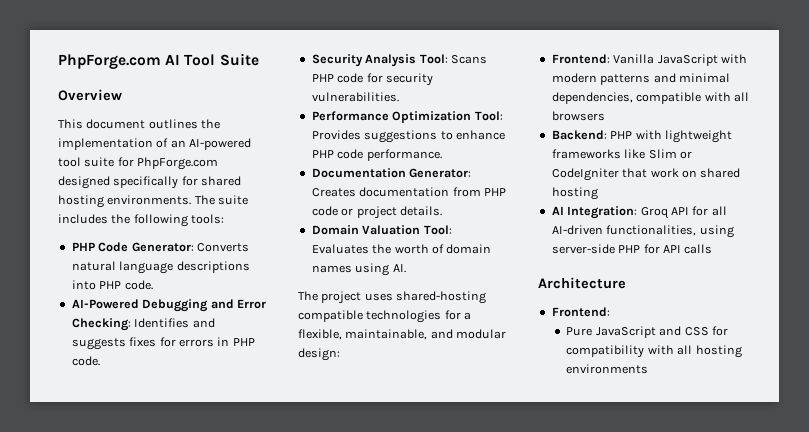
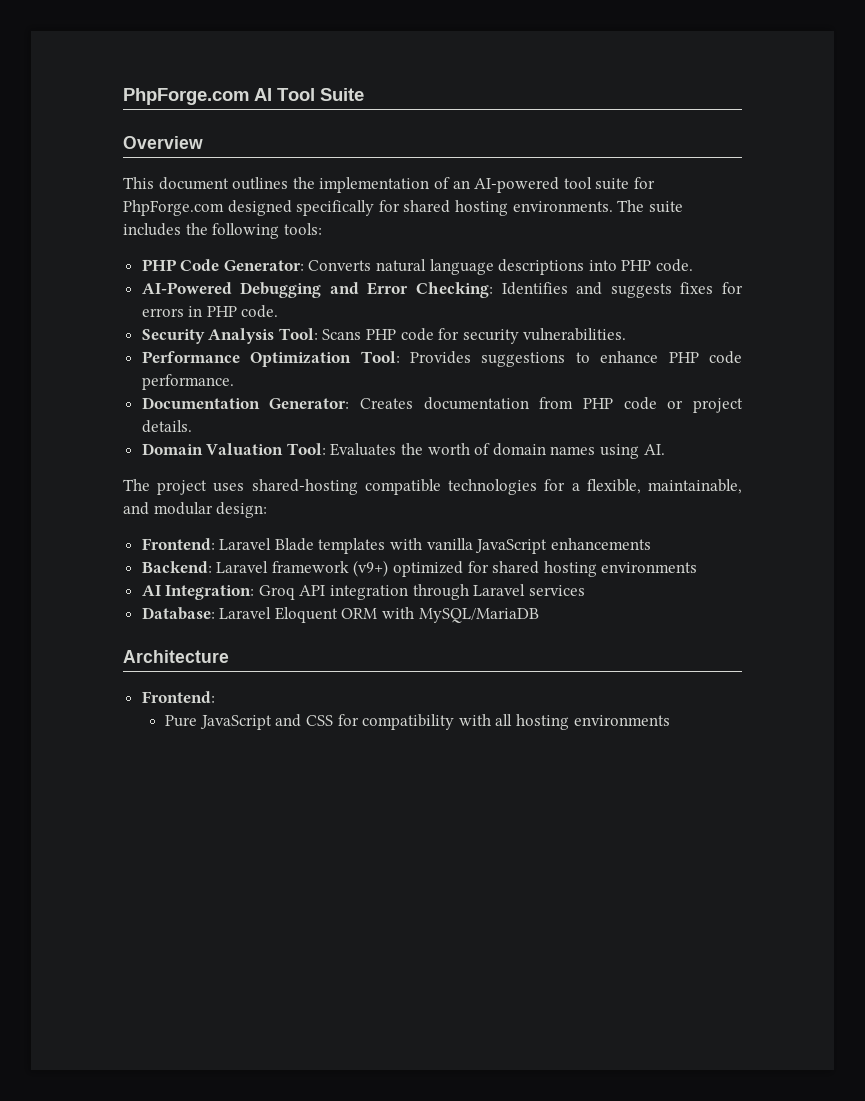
- Frontend: Vanilla JavaScript with modern patterns and minimal dependencies, compatible with all browsers
- Backend: PHP with lightweight frameworks like Slim or CodeIgniter that work on shared hosting
+ Frontend: Laravel Blade templates with vanilla JavaScript enhancements
+ Backend: Laravel framework (v9+) optimized for shared hosting environments
- AI Integration: Groq API for all AI-driven functionalities, using server-side PHP for API calls
+ AI Integration: Groq API integration through Laravel services
+ Database: Laravel Eloquent ORM with MySQL/MariaDB

